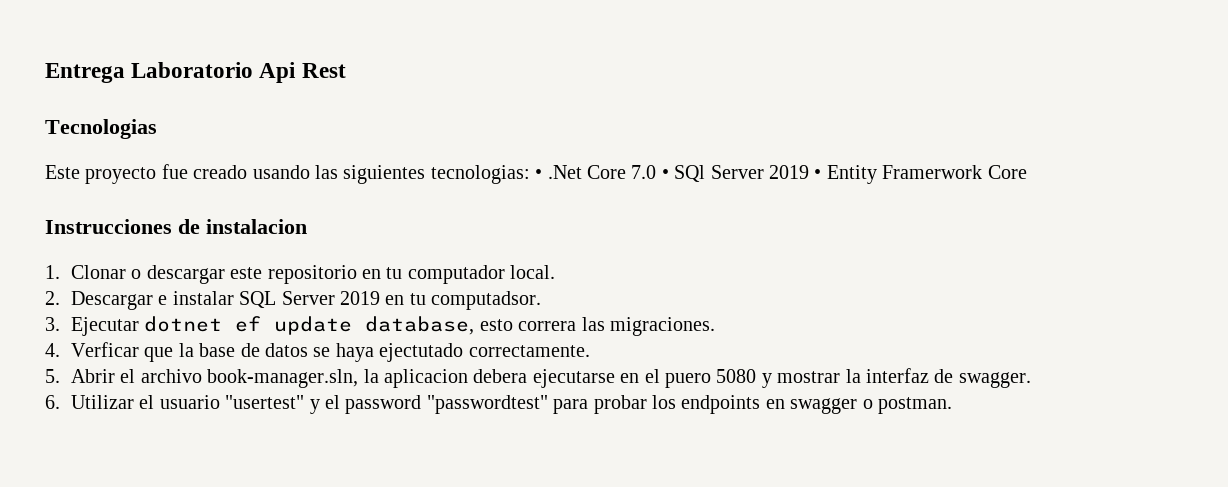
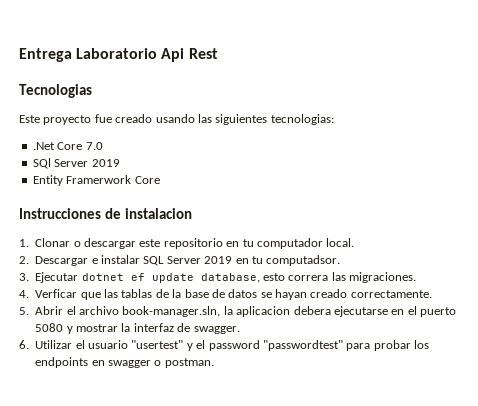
- Este proyecto fue creado usando las siguientes tecnologias: • .Net Core 7.0 • SQl Server 2019 • Entity Framerwork Core
+ Este proyecto fue creado usando las siguientes tecnologias:
+ .Net Core 7.0
+ SQl Server 2019
+ Entity Framerwork Core
- 4. Verficar que la base de datos se haya ejectutado correctamente.
+ 4. Verficar que las tablas de la base de datos se hayan creado correctamente.
- 5. Abrir el archivo book-manager.sln, la aplicacion debera ejecutarse en el puero 5080 y mostrar la interfaz de swagger.
+ 5. Abrir el archivo book-manager.sln, la aplicacion debera ejecutarse en el puerto 5080 y mostrar la interfaz de swagger.

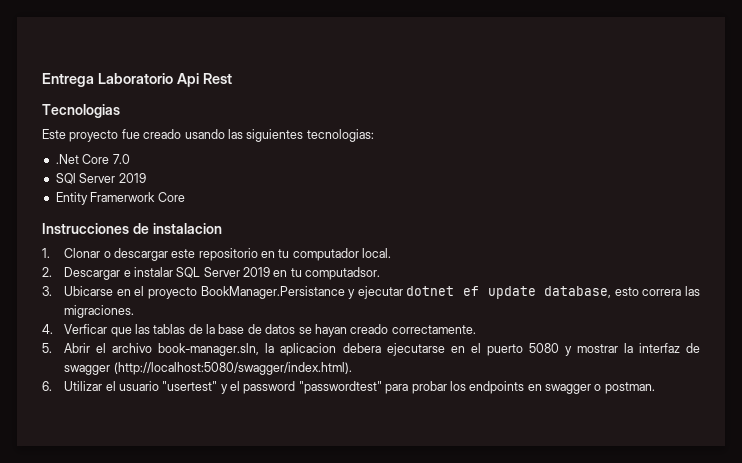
- 3. Ejecutar dotnet ef update database, esto correra las migraciones.
+ 3. Ubicarse en el proyecto BookManager.Persistance y ejecutar dotnet ef update database, esto correra las migraciones.
- 5. Abrir el archivo book-manager.sln, la aplicacion debera ejecutarse en el puerto 5080 y mostrar la interfaz de swagger.
+ 5. Abrir el archivo book-manager.sln, la aplicacion debera ejecutarse en el puerto 5080 y mostrar la interfaz de swagger (http://localhost:5080/swagger/index.html).

